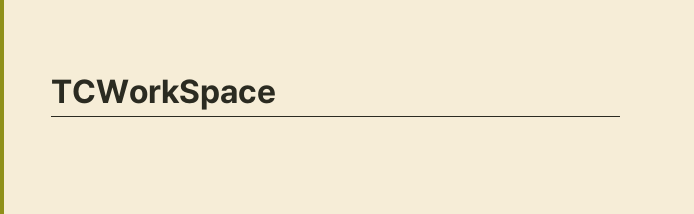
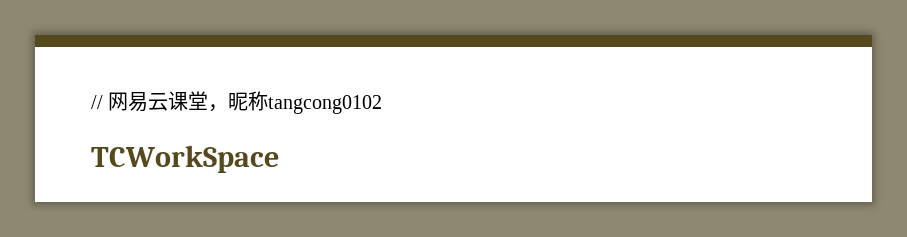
+ // 网易云课堂，昵称tangcong0102

